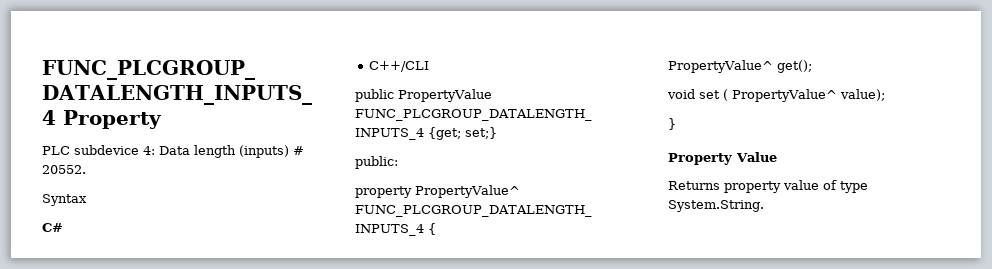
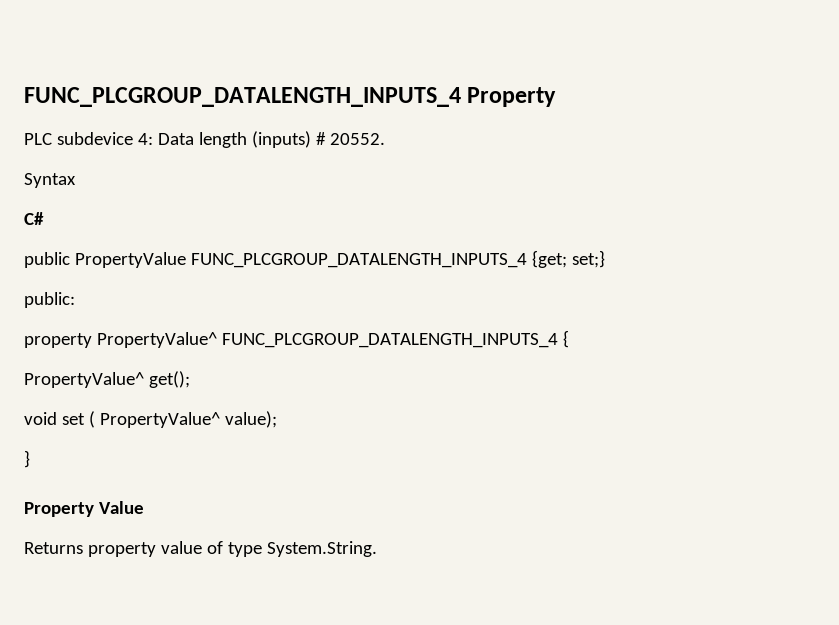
- C++/CLI

